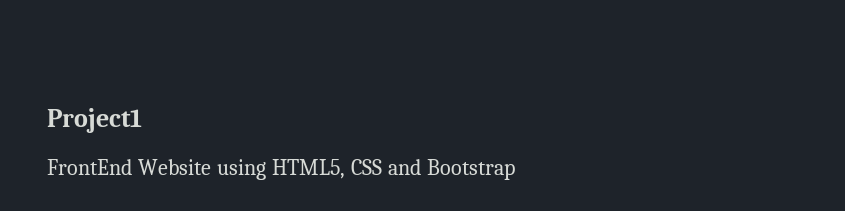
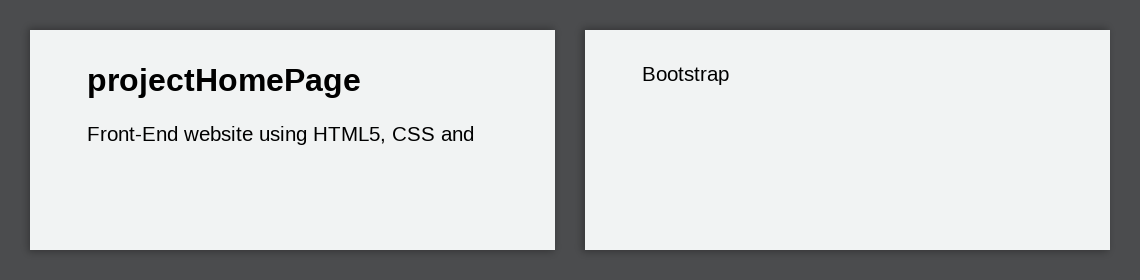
- Project1
- FrontEnd Website using HTML5, CSS and Bootstrap
+ projectHomePage
+ Front-End website using HTML5, CSS and Bootstrap

